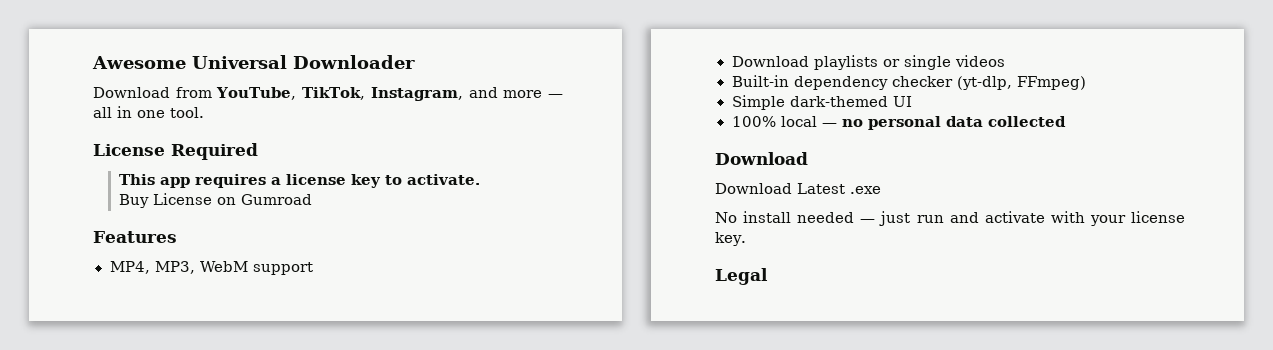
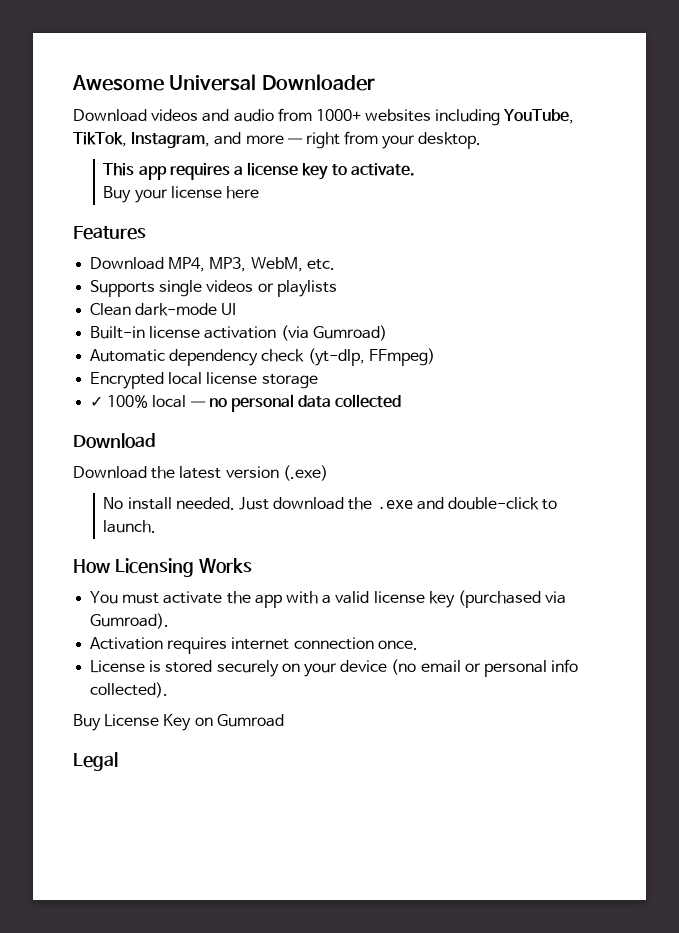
- Download from YouTube, TikTok, Instagram, and more — all in one tool.
- License Required
+ Download videos and audio from 1000+ websites including YouTube, TikTok, Instagram, and more — right from your desktop.
- Buy License on Gumroad
+ Buy your license here
- MP4, MP3, WebM support
- Download playlists or single videos
- Built-in dependency checker (yt-dlp, FFmpeg)
- Simple dark-themed UI
- 100% local — no personal data collected
+ Download MP4, MP3, WebM, etc.
+ Supports single videos or playlists
+ Clean dark-mode UI
+ Built-in license activation (via Gumroad)
+ Automatic dependency check (yt-dlp, FFmpeg)
+ Encrypted local license storage
+ ✓ 100% local — no personal data collected
- Download Latest .exe
- No install needed — just run and activate with your license key.
+ Download the latest version (.exe)
+ No install needed. Just download the .exe and double-click to launch.
+ How Licensing Works
+ You must activate the app with a valid license key (purchased via Gumroad).
+ Activation requires internet connection once.
+ License is stored securely on your device (no email or personal info collected).
+ Buy License Key on Gumroad

